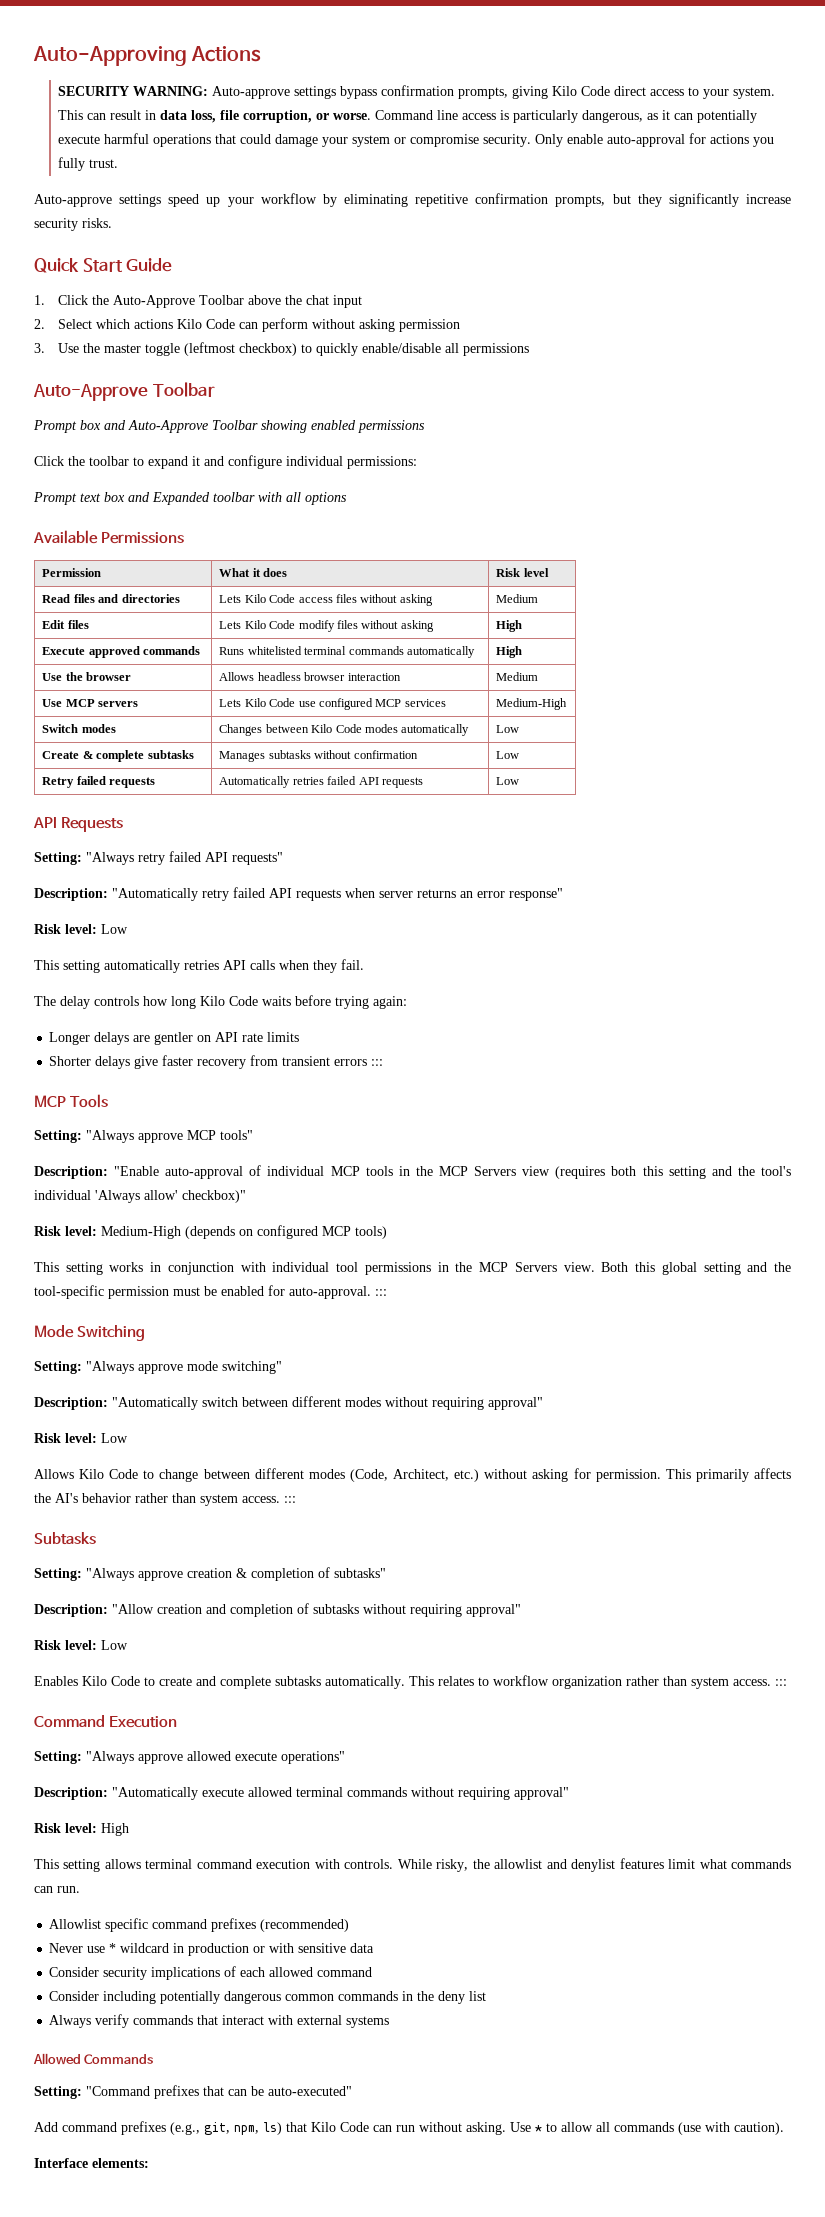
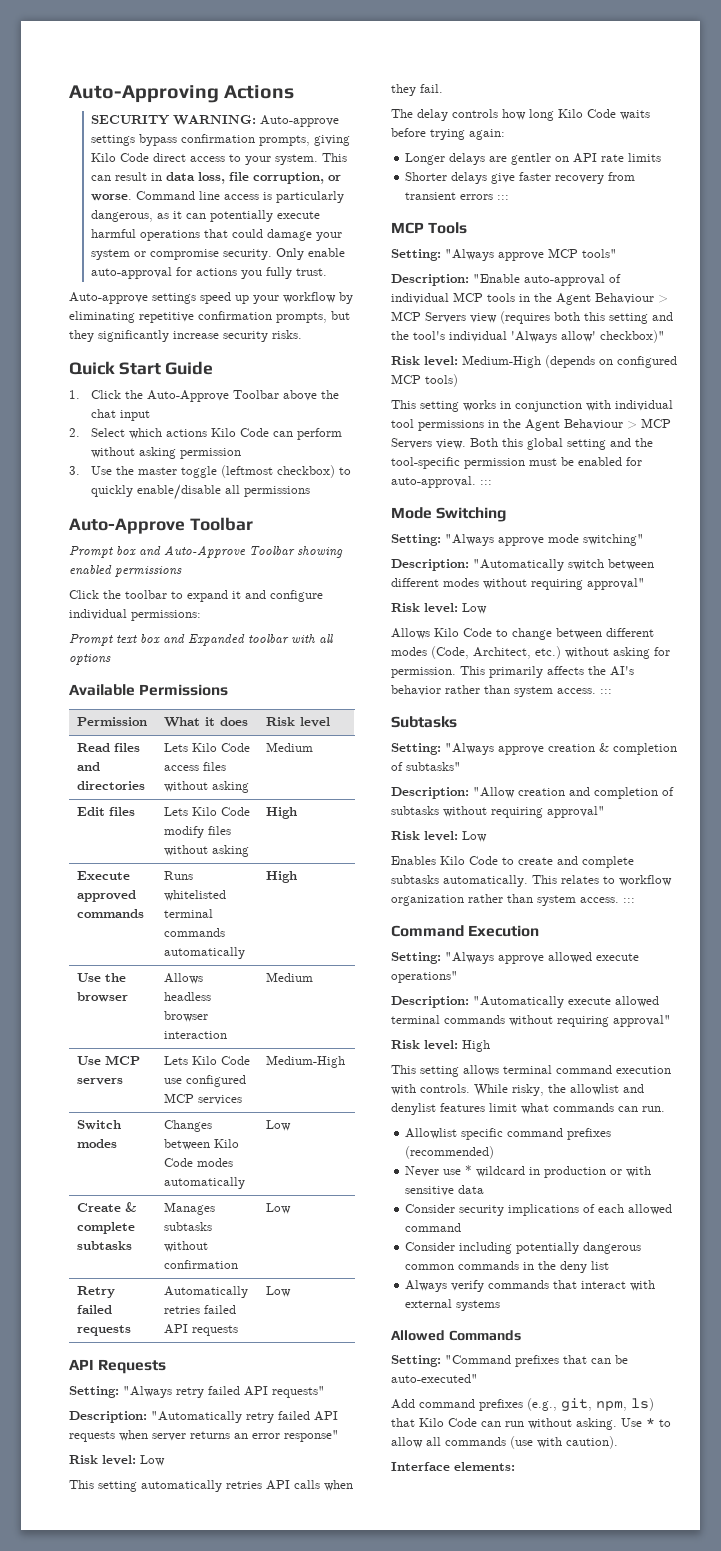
- Description: "Enable auto-approval of individual MCP tools in the MCP Servers view (requires both this setting and the tool's individual 'Always allow' checkbox)"
+ Description: "Enable auto-approval of individual MCP tools in the Agent Behaviour > MCP Servers view (requires both this setting and the tool's individual 'Always allow' checkbox)"
- This setting works in conjunction with individual tool permissions in the MCP Servers view.
+ This setting works in conjunction with individual tool permissions in the Agent Behaviour > MCP Servers view.

